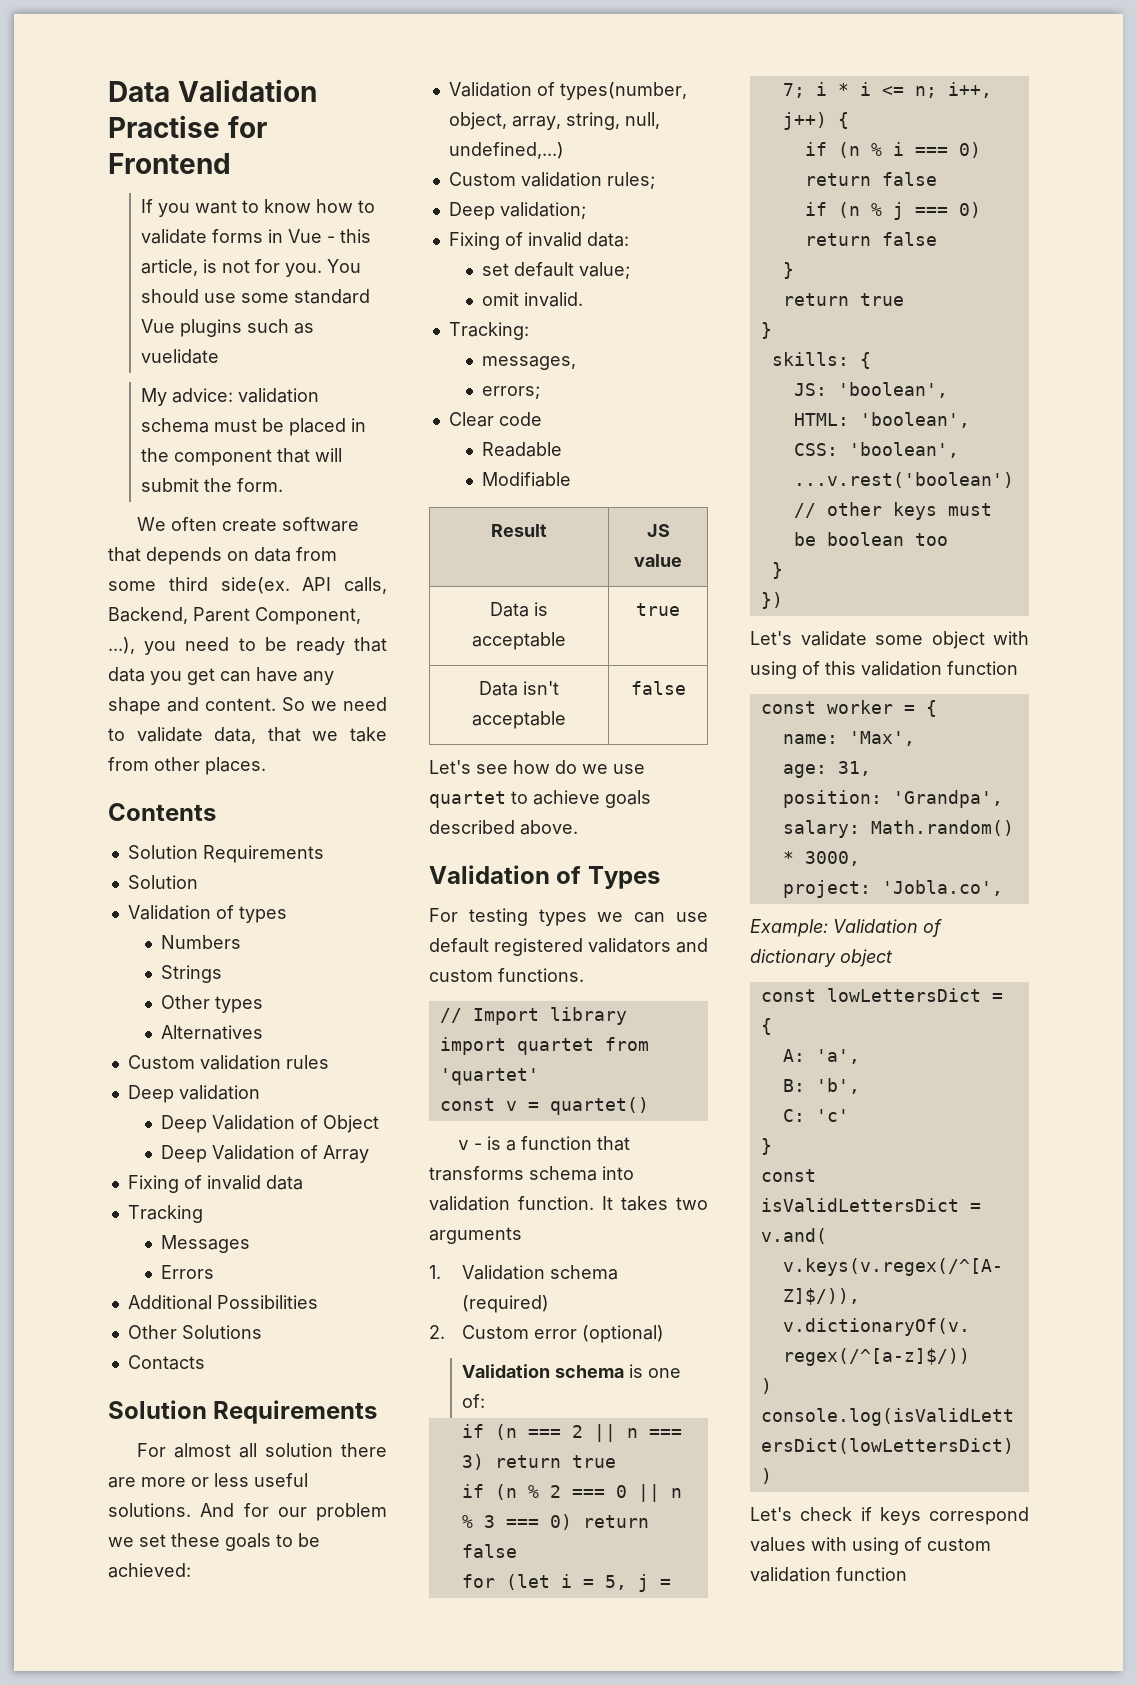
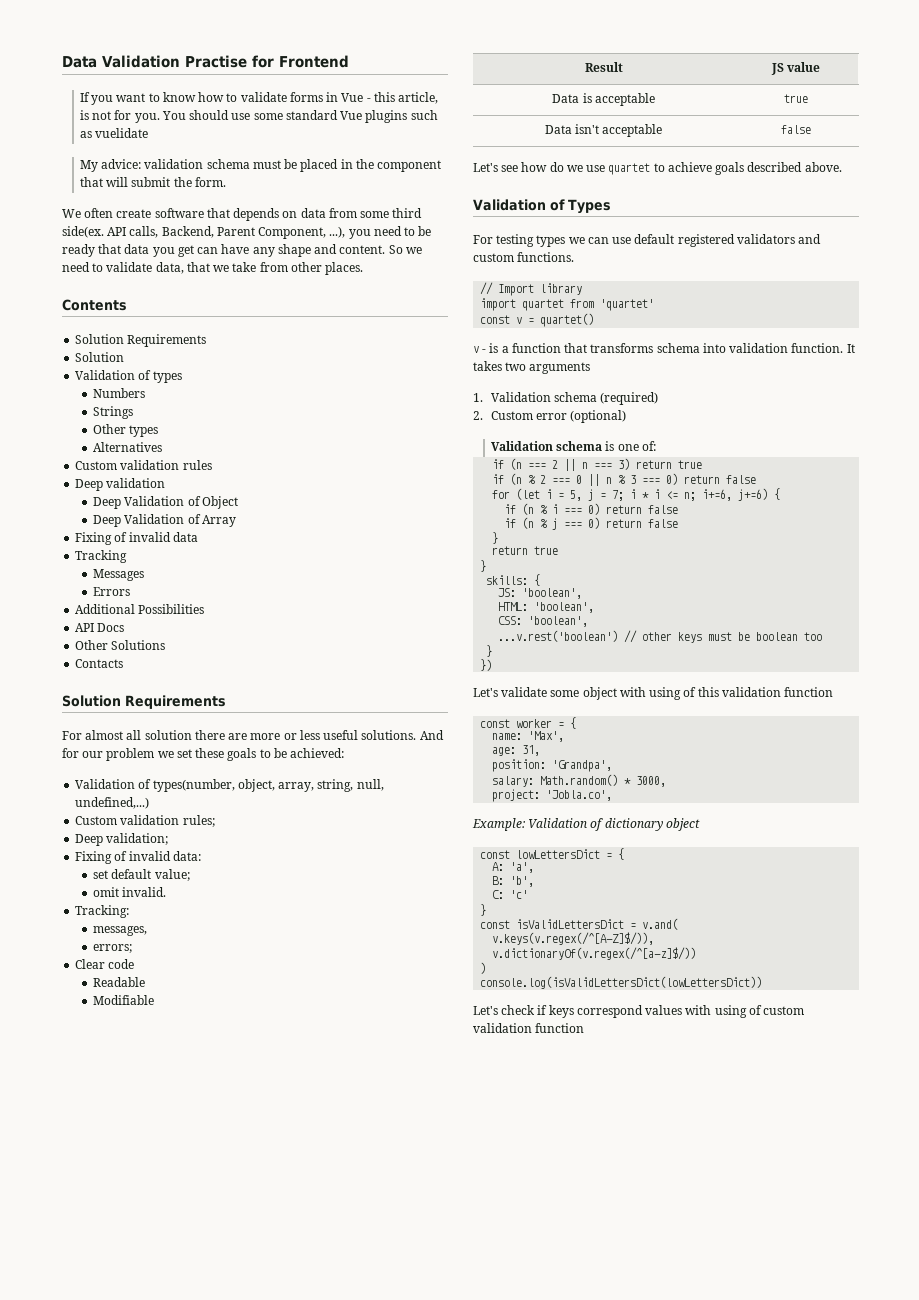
+ API Docs
- for (let i = 5, j = 7; i * i <= n; i++, j++) {
+ for (let i = 5, j = 7; i * i <= n; i+=6, j+=6) {

